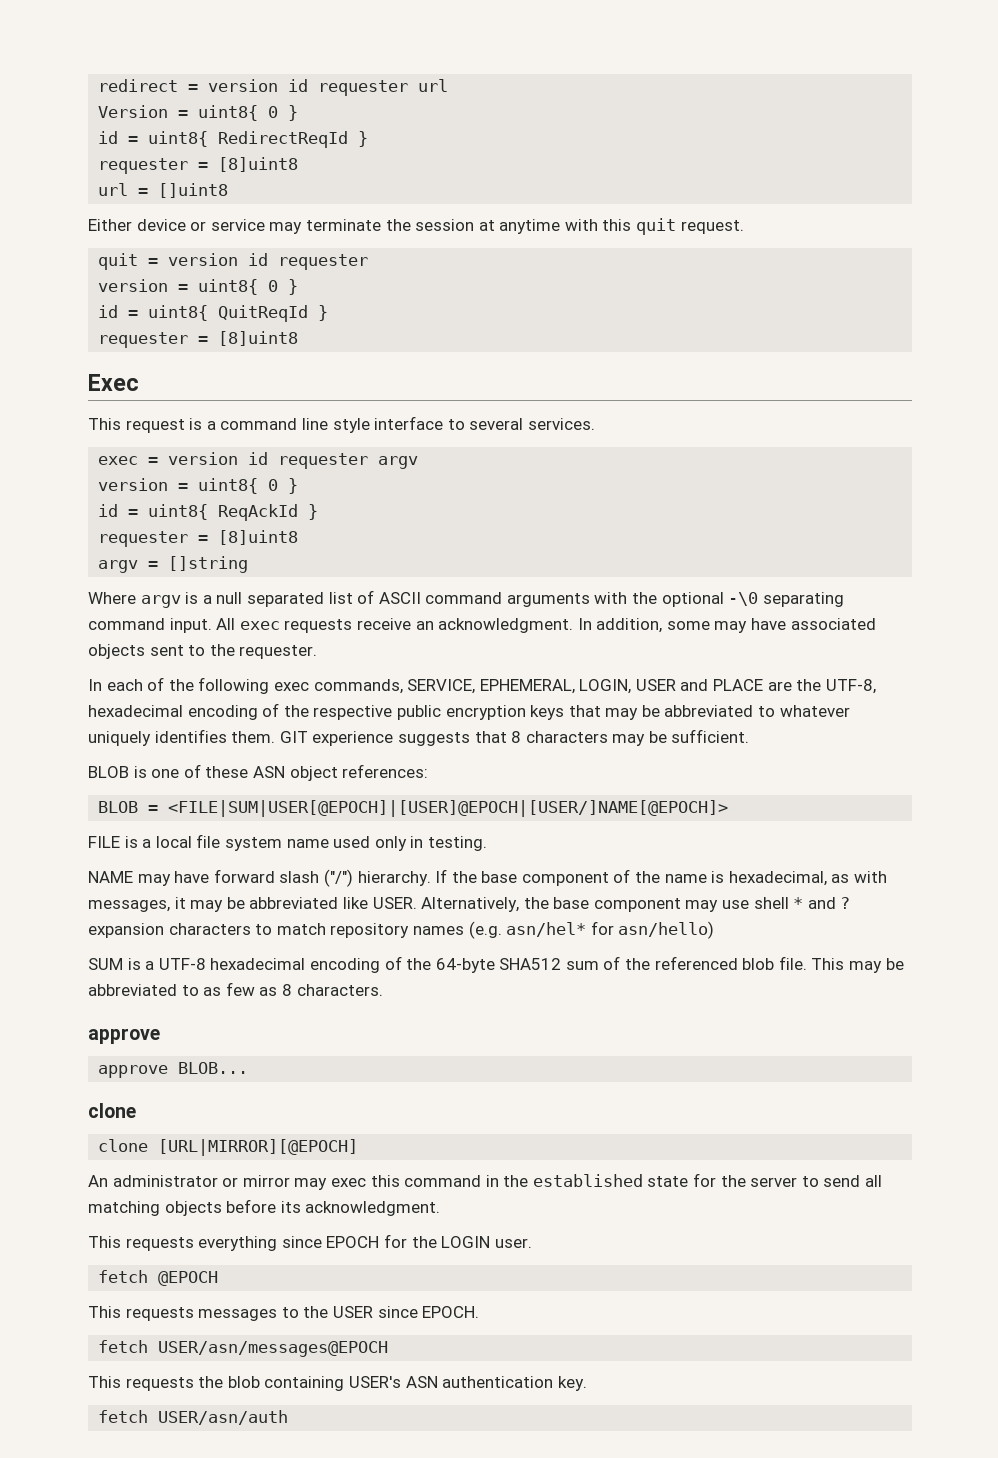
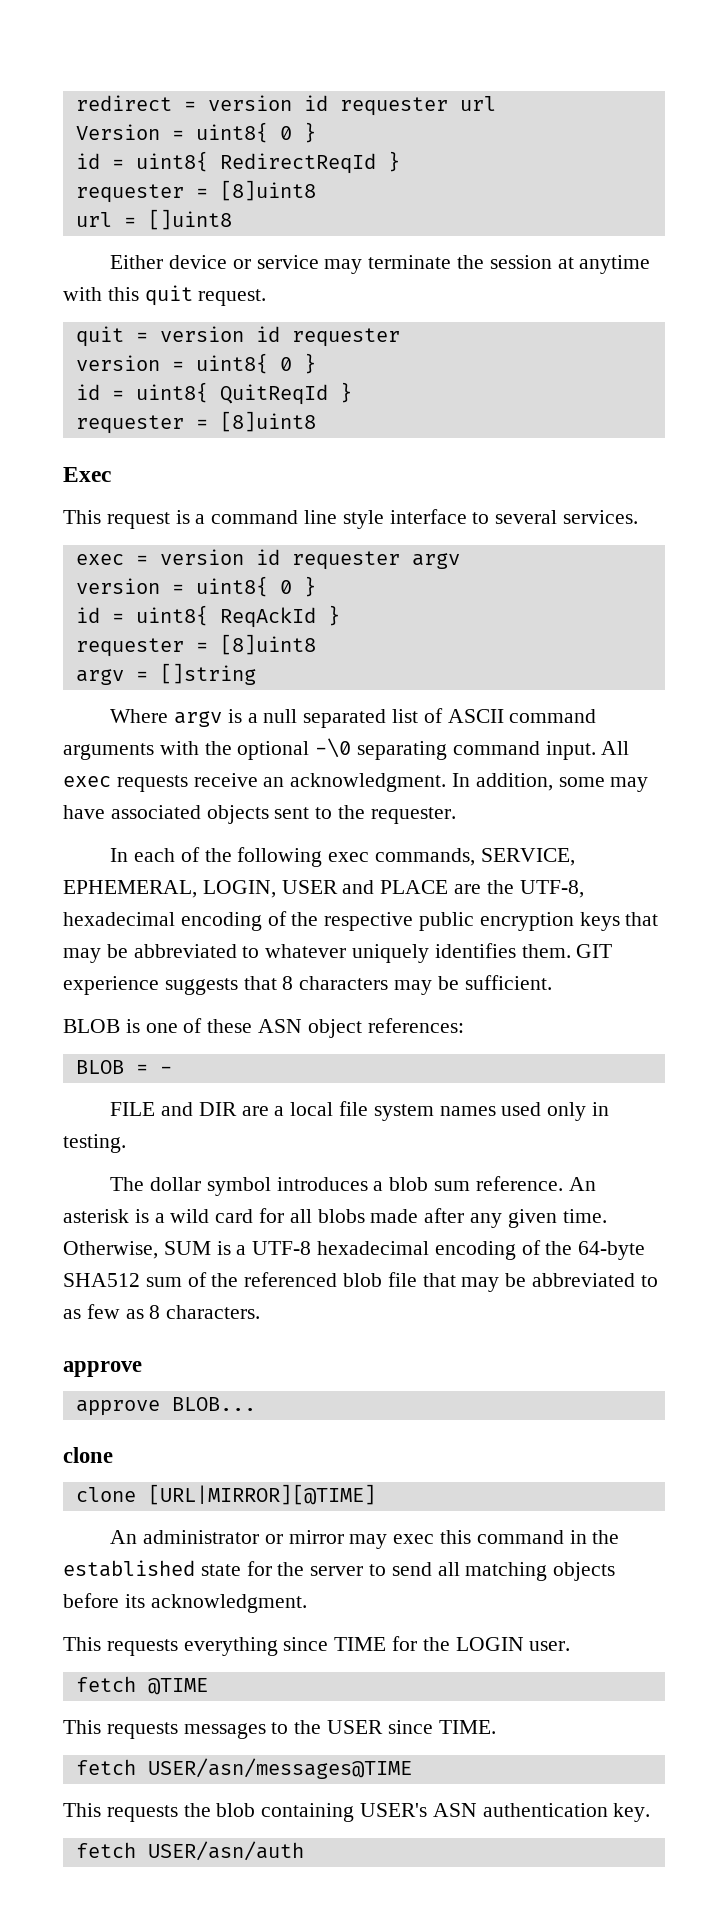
- BLOB = <FILE|SUM|USER[@EPOCH]|[USER]@EPOCH|[USER/]NAME[@EPOCH]>
+ BLOB = -
- FILE is a local file system name used only in testing.
+ FILE and DIR are a local file system names used only in testing.
- NAME may have forward slash ("/") hierarchy. If the base component of the name is hexadecimal, as with messages, it may be abbreviated like USER. Alternatively, the base component may use shell * and ? expansion characters to match repository names (e.g. asn/hel* for asn/hello)
- SUM is a UTF-8 hexadecimal encoding of the 64-byte SHA512 sum of the referenced blob file. This may be abbreviated to as few as 8 characters.
+ The dollar symbol introduces a blob sum reference. An asterisk is a wild card for all blobs made after any given time. Otherwise, SUM is a UTF-8 hexadecimal encoding of the 64-byte SHA512 sum of the referenced blob file that may be abbreviated to as few as 8 characters.
- clone [URL|MIRROR][@EPOCH]
+ clone [URL|MIRROR][@TIME]
- This requests everything since EPOCH for the LOGIN user.
+ This requests everything since TIME for the LOGIN user.
- fetch @EPOCH
+ fetch @TIME
- This requests messages to the USER since EPOCH.
- fetch USER/asn/messages@EPOCH
+ This requests messages to the USER since TIME.
+ fetch USER/asn/messages@TIME

